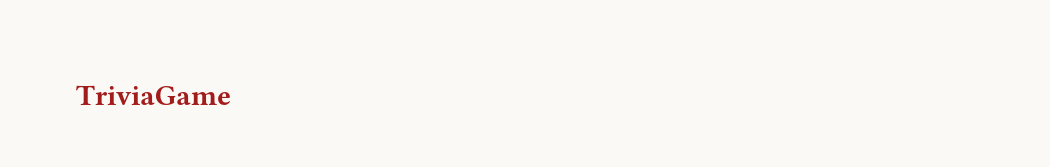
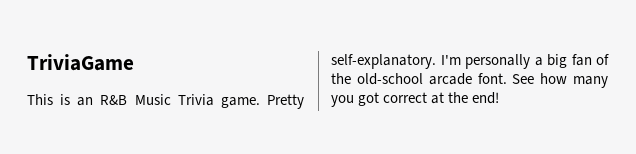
+ This is an R&B Music Trivia game. Pretty self-explanatory. I'm personally a big fan of the old-school arcade font. See how many you got correct at the end!

